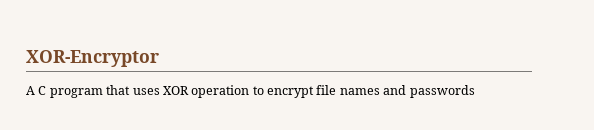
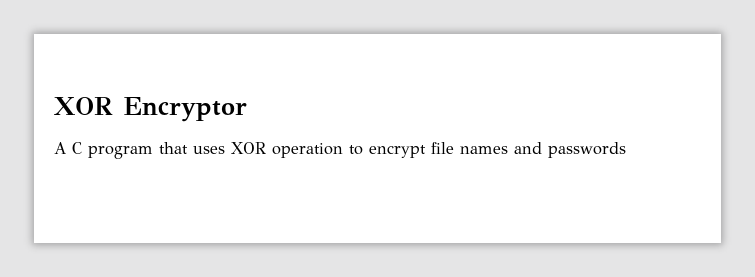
- XOR-Encryptor
+ XOR Encryptor

